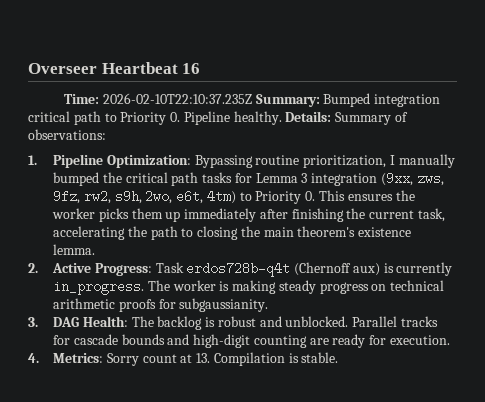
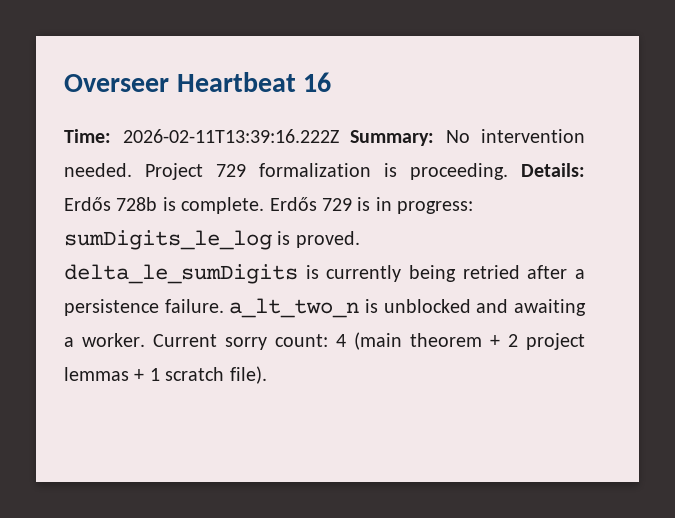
- Time: 2026-02-10T22:10:37.235Z Summary: Bumped integration critical path to Priority 0. Pipeline healthy. Details: Summary of observations:
- 1. Pipeline Optimization: Bypassing routine prioritization, I manually bumped the critical path tasks for Lemma 3 integration (9xx, zws, 9fz, rw2, s9h, 2wo, e6t, 4tm) to Priority 0. This ensures the worker picks them up immediately after finishing the current task, accelerating the path to closing the main theorem's existence lemma.
- 2. Active Progress: Task erdos728b-q4t (Chernoff aux) is currently in_progress. The worker is making steady progress on technical arithmetic proofs for subgaussianity.
- 3. DAG Health: The backlog is robust and unblocked. Parallel tracks for cascade bounds and high-digit counting are ready for execution.
- 4. Metrics: Sorry count at 13. Compilation is stable.
+ Time: 2026-02-11T13:39:16.222Z Summary: No intervention needed. Project 729 formalization is proceeding. Details: Erdős 728b is complete. Erdős 729 is in progress: sumDigits_le_log is proved. delta_le_sumDigits is currently being retried after a persistence failure. a_lt_two_n is unblocked and awaiting a worker. Current sorry count: 4 (main theorem + 2 project lemmas + 1 scratch file).

